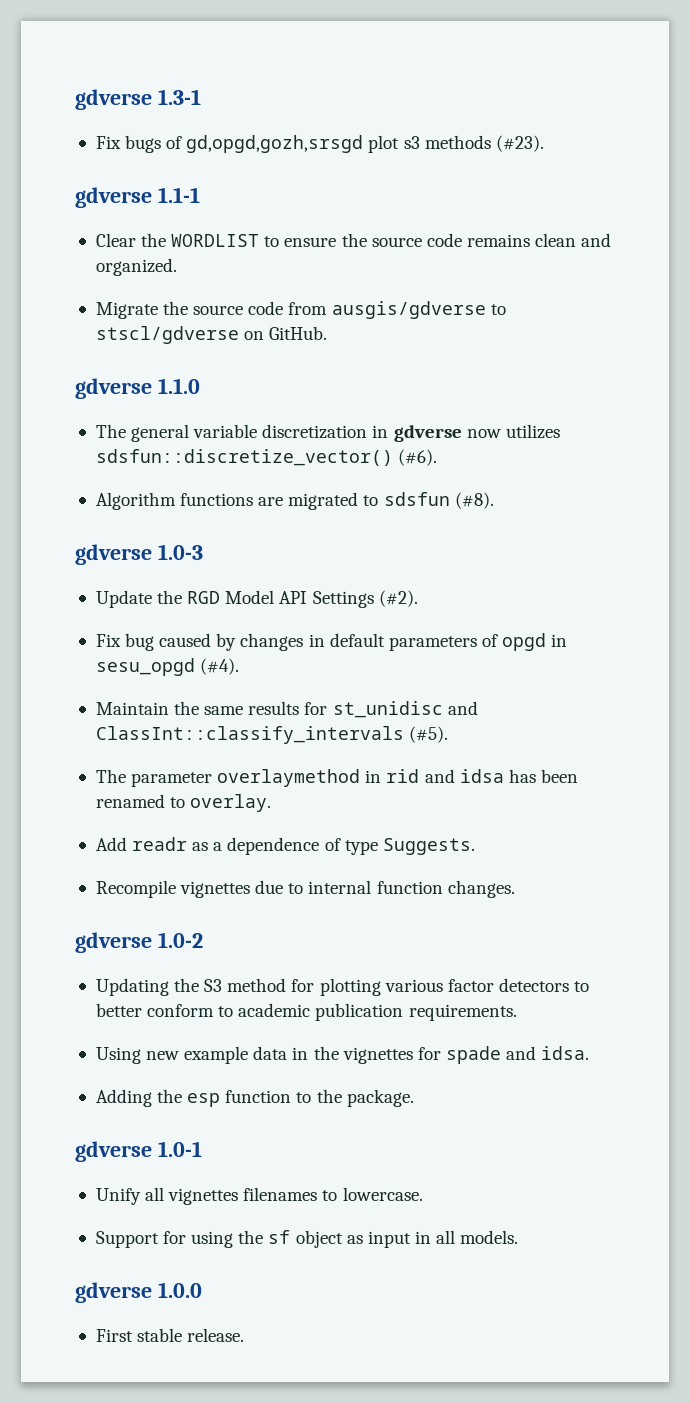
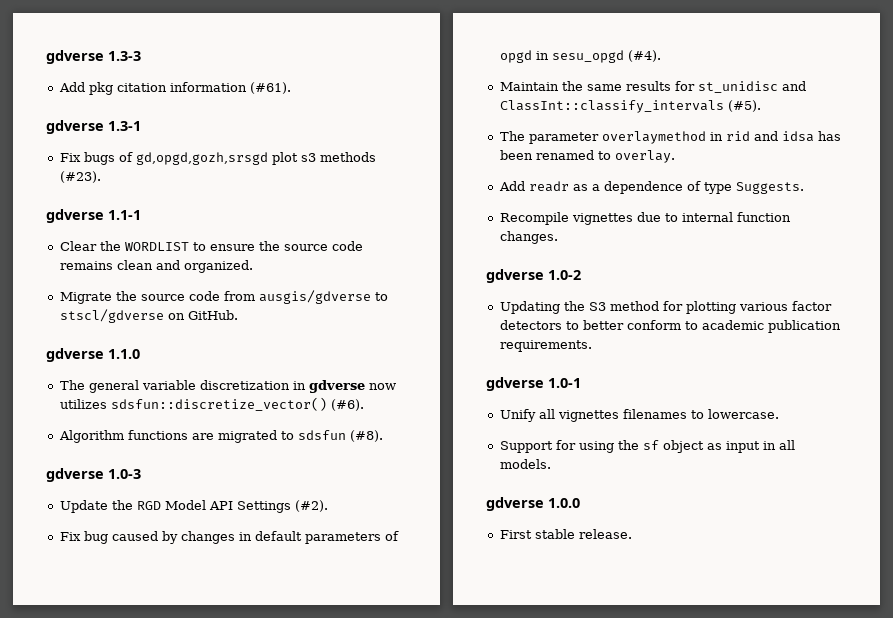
+ gdverse 1.3-3
+ Add pkg citation information (#61).
- Using new example data in the vignettes for spade and idsa.
- Adding the esp function to the package.

